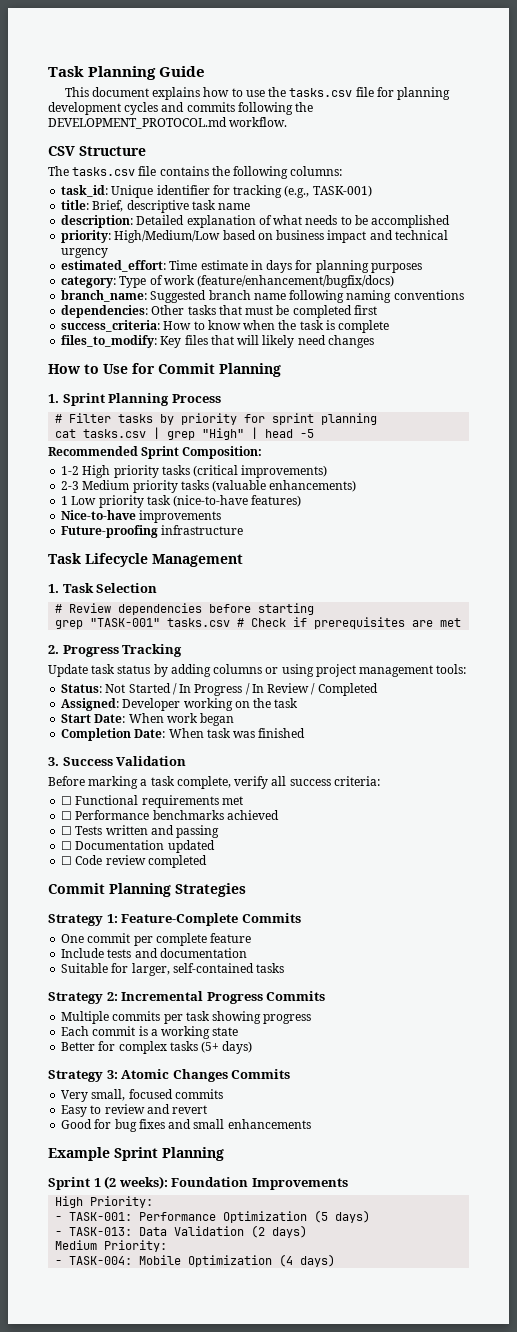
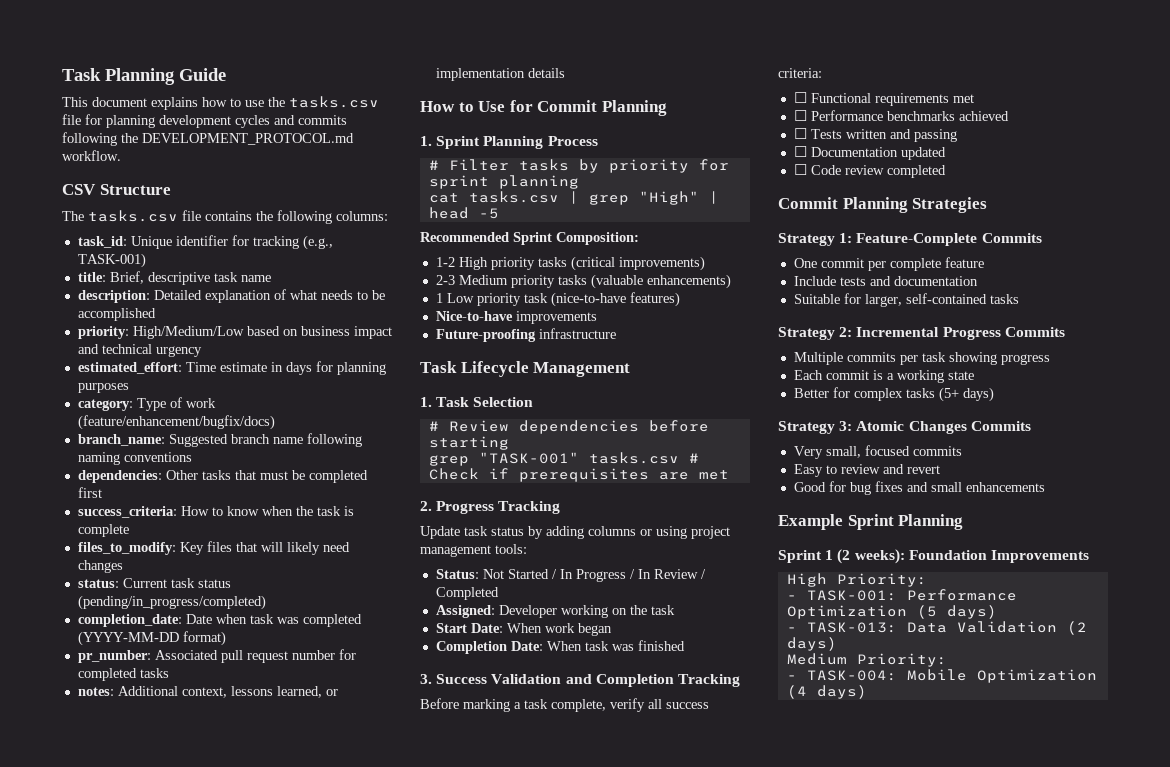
+ status: Current task status (pending/in_progress/completed)
+ completion_date: Date when task was completed (YYYY-MM-DD format)
+ pr_number: Associated pull request number for completed tasks
+ notes: Additional context, lessons learned, or implementation details
- 3. Success Validation
+ 3. Success Validation and Completion Tracking

